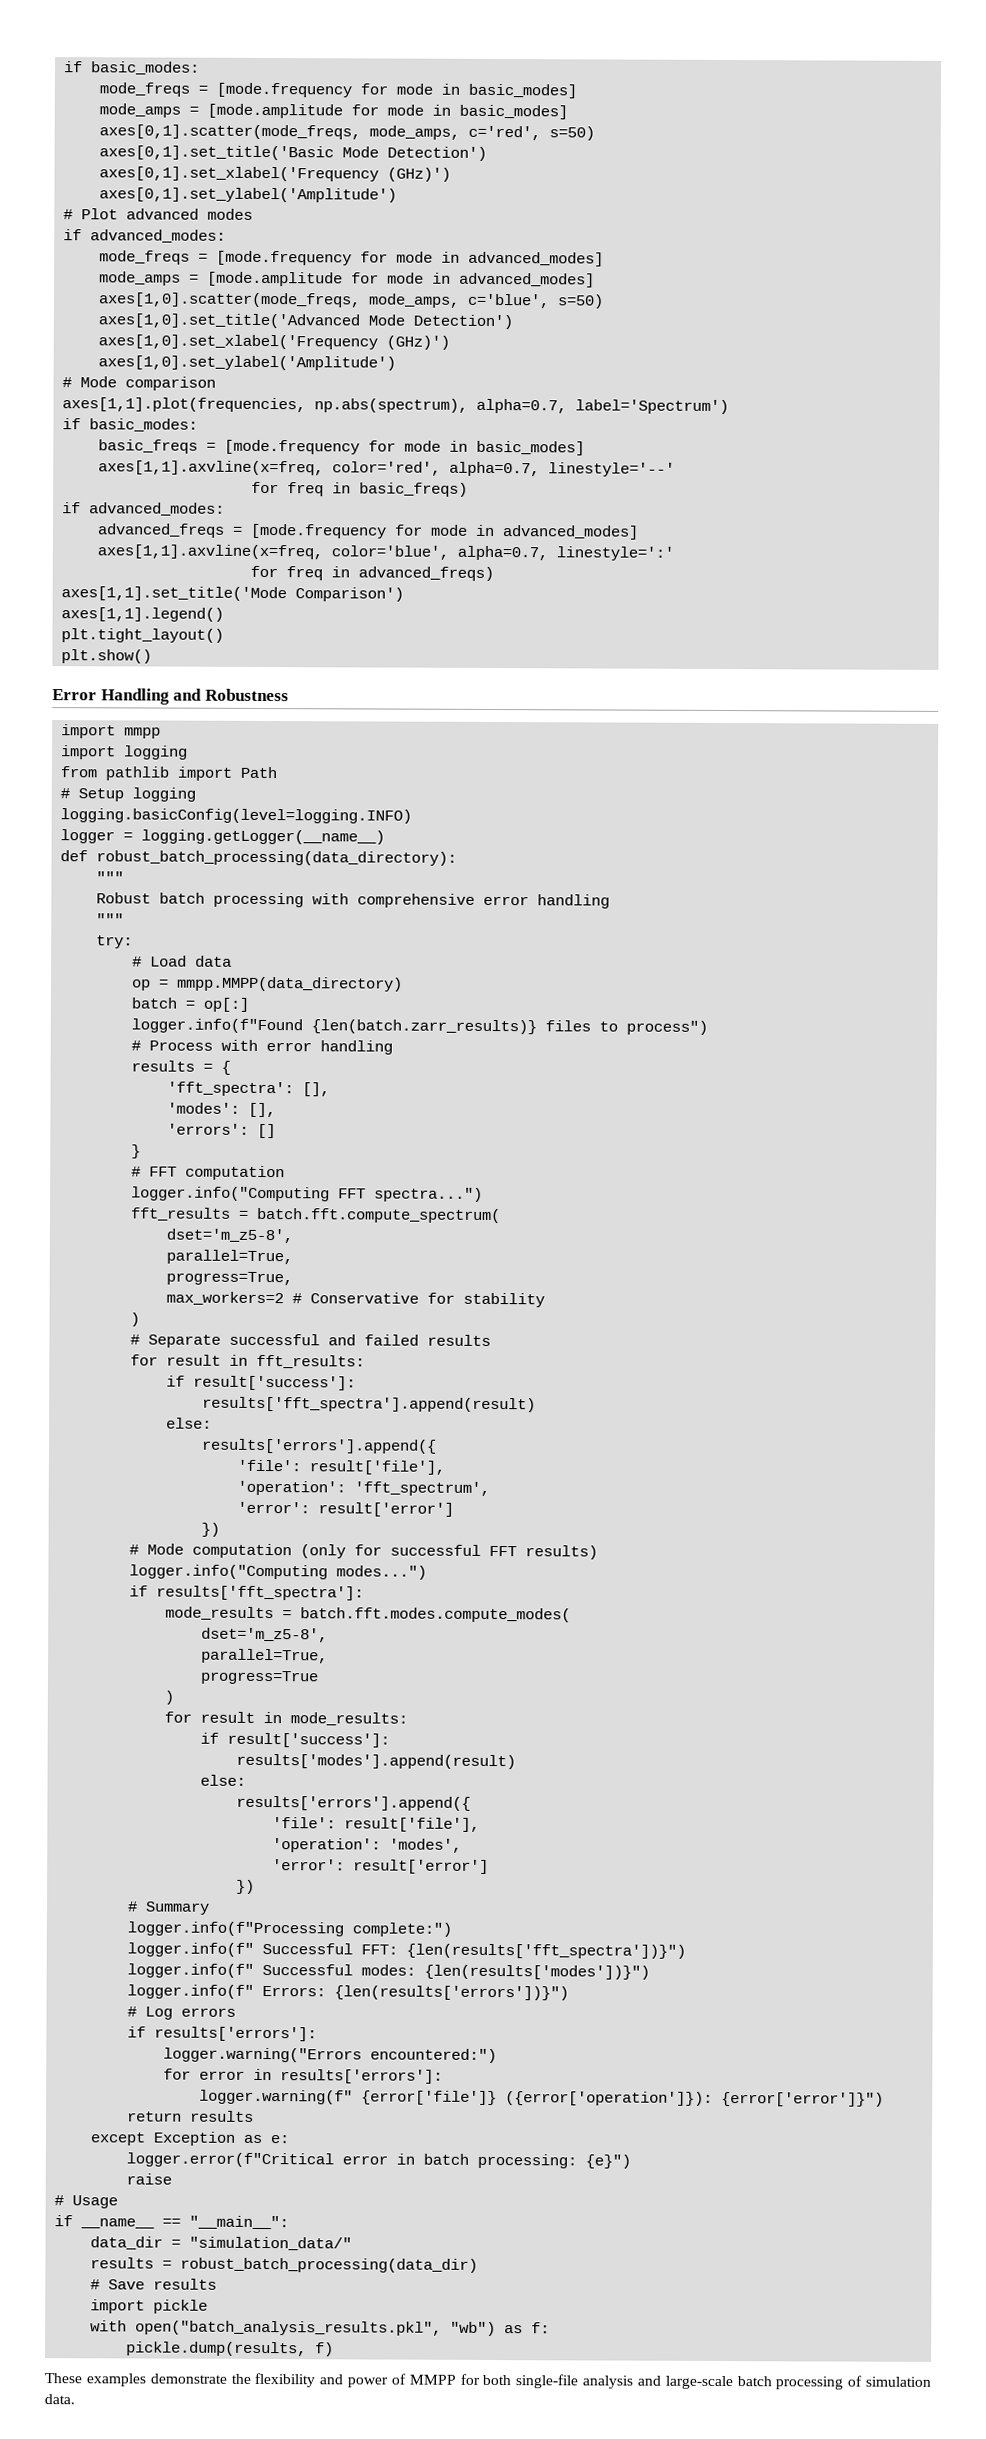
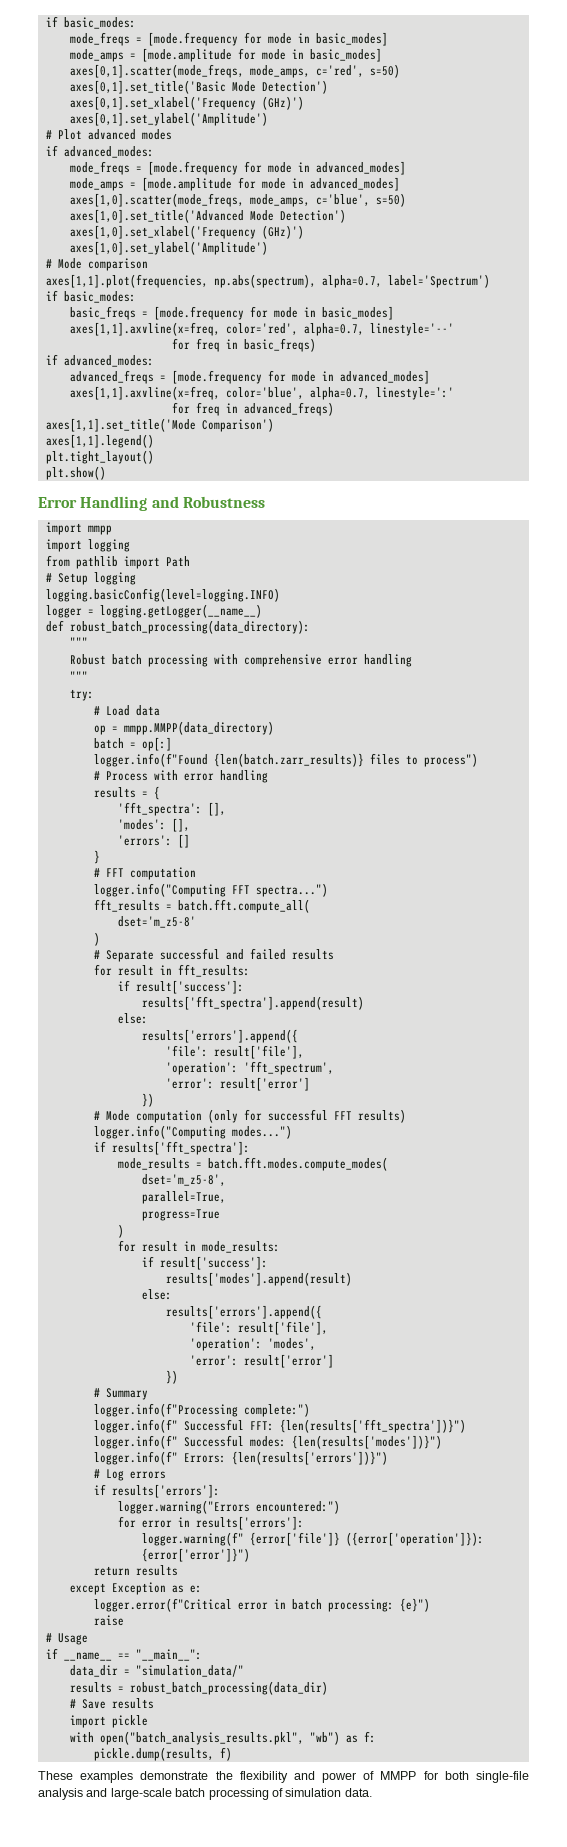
- fft_results = batch.fft.compute_spectrum(
- dset='m_z5-8',
- parallel=True,
- progress=True,
- max_workers=2 # Conservative for stability
+ fft_results = batch.fft.compute_all(
+ dset='m_z5-8'

